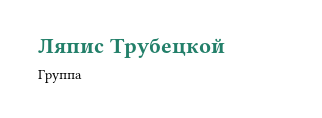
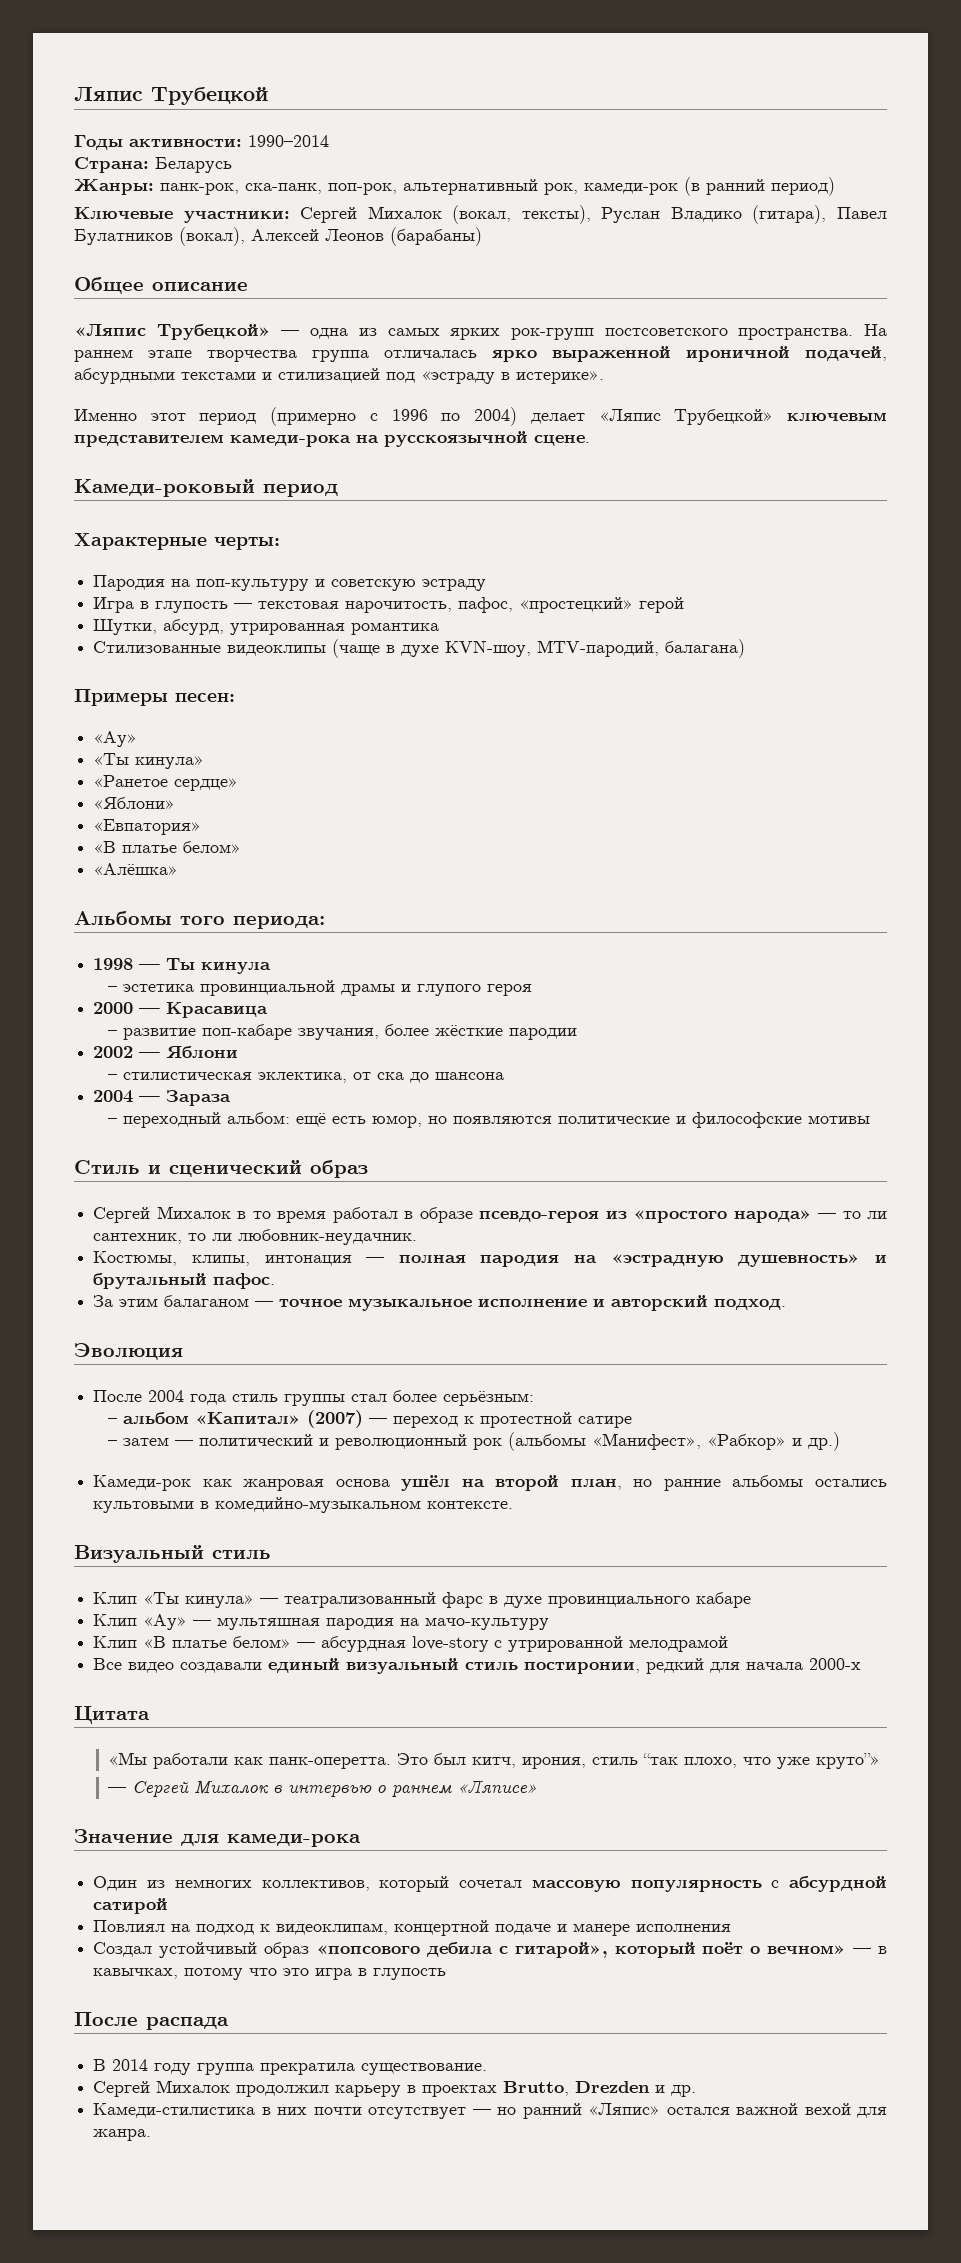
- Группа
+ Годы активности: 1990–2014
+ Страна: Беларусь
+ Жанры: панк-рок, ска-панк, поп-рок, альтернативный рок, камеди-рок (в ранний период)
+ Ключевые участники: Сергей Михалок (вокал, тексты), Руслан Владико (гитара), Павел Булатников (вокал), Алексей Леонов (барабаны)
+ Общее описание
+ «Ляпис Трубецкой» — одна из самых ярких рок-групп постсоветского пространства. На раннем этапе творчества группа отличалась ярко выраженной ироничной подачей, абсурдными текстами и стилизацией под «эстраду в истерике».
+ Именно этот период (примерно с 1996 по 2004) делает «Ляпис Трубецкой» ключевым представителем камеди-рока на русскоязычной сцене.
+ Камеди-роковый период
+ Характерные черты:
+ Пародия на поп-культуру и советскую эстраду
+ Игра в глупость — текстовая нарочитость, пафос, «простецкий» герой
+ Шутки, абсурд, утрированная романтика
+ Стилизованные видеоклипы (чаще в духе KVN-шоу, MTV-пародий, балагана)
+ Примеры песен:
+ «Ау»
+ «Ты кинула»
+ «Ранетое сердце»
+ «Яблони»
+ «Евпатория»
+ «В платье белом»
+ «Алёшка»
+ Альбомы того периода:
+ 1998 — Ты кинула
+ – эстетика провинциальной драмы и глупого героя
+ 2000 — Красавица
+ – развитие поп-кабаре звучания, более жёсткие пародии
+ 2002 — Яблони
+ – стилистическая эклектика, от ска до шансона
+ 2004 — Заразa
+ – переходный альбом: ещё есть юмор, но появляются политические и философские мотивы
+ Стиль и сценический образ
+ Сергей Михалок в то время работал в образе псевдо-героя из «простого народа» — то ли сантехник, то ли любовник-неудачник.
+ Костюмы, клипы, интонация — полная пародия на «эстрадную душевность» и брутальный пафос.
+ За этим балаганом — точное музыкальное исполнение и авторский подход.
+ Эволюция
+ После 2004 года стиль группы стал более серьёзным:
+ – альбом «Капитал» (2007) — переход к протестной сатире
+ – затем — политический и революционный рок (альбомы «Манифест», «Рабкор» и др.)
+ Камеди-рок как жанровая основа ушёл на второй план, но ранние альбомы остались культовыми в комедийно-музыкальном контексте.
+ Визуальный стиль
+ Клип «Ты кинула» — театрализованный фарс в духе провинциального кабаре
+ Клип «Ау» — мультяшная пародия на мачо-культуру
+ Клип «В платье белом» — абсурдная love-story с утрированной мелодрамой
+ Все видео создавали единый визуальный стиль постиронии, редкий для начала 2000-х
+ Цитата
+ «Мы работали как панк-оперетта. Это был китч, ирония, стиль “так плохо, что уже круто”»
+ — Сергей Михалок в интервью о раннем «Ляписе»
+ Значение для камеди-рока
+ Один из немногих коллективов, который сочетал массовую популярность с абсурдной сатирой
+ Повлиял на подход к видеоклипам, концертной подаче и манере исполнения
+ Создал устойчивый образ «попсового дебила с гитарой», который поёт о вечном» — в кавычках, потому что это игра в глупость
+ После распада
+ В 2014 году группа прекратила существование.
+ Сергей Михалок продолжил карьеру в проектах Brutto, Drezden и др.
+ Камеди-стилистика в них почти отсутствует — но ранний «Ляпис» остался важной вехой для жанра.

